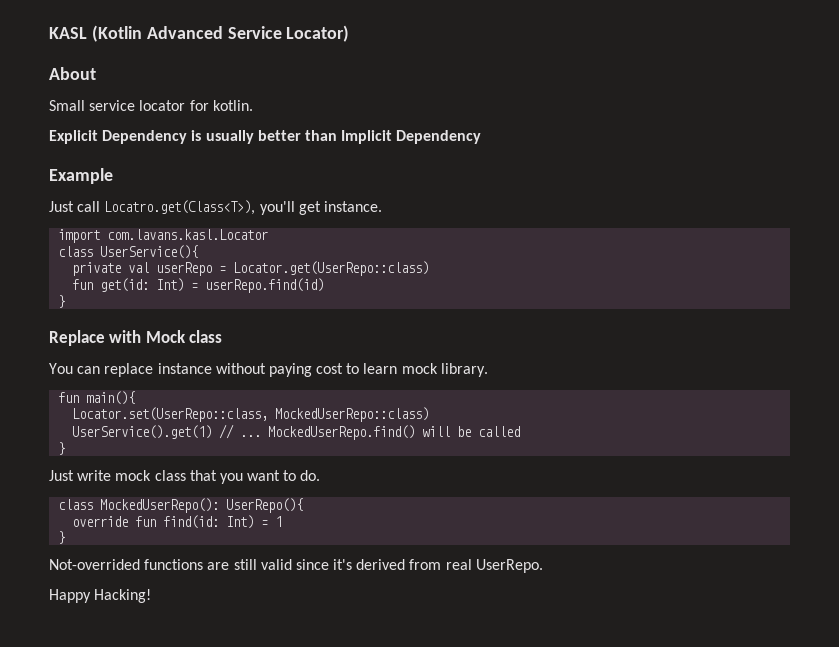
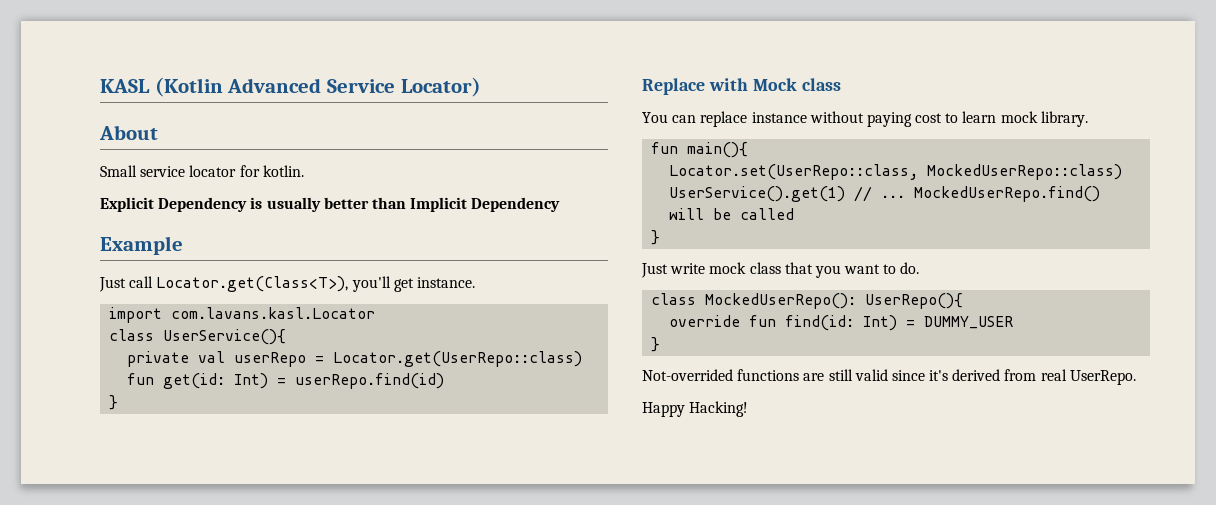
- Just call Locatro.get(Class<T>), you'll get instance.
+ Just call Locator.get(Class<T>), you'll get instance.
- override fun find(id: Int) = 1
+ override fun find(id: Int) = DUMMY_USER

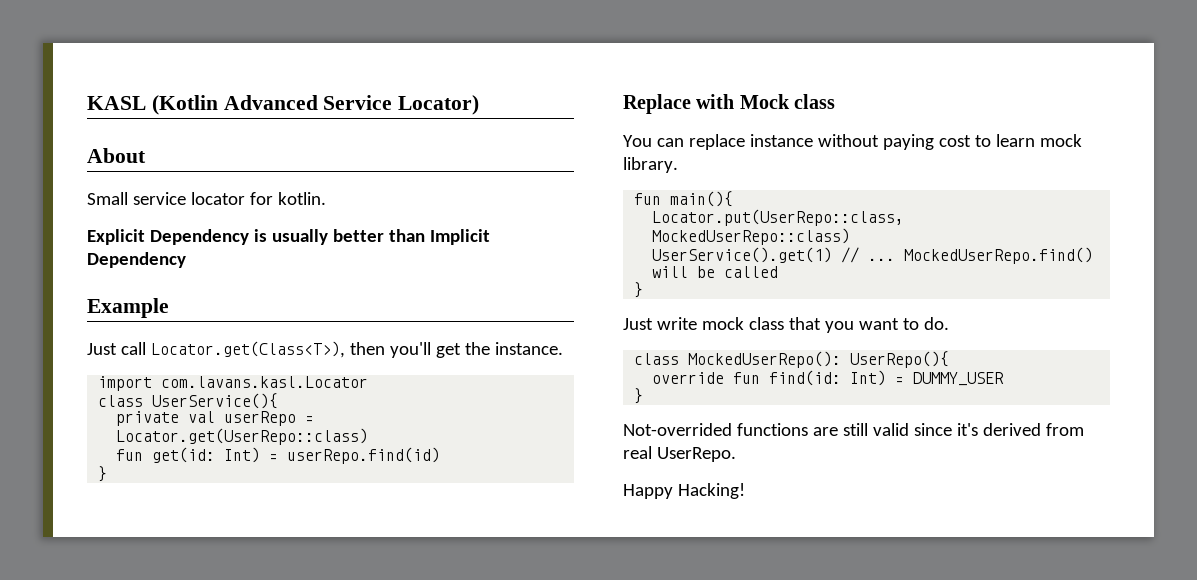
- Just call Locator.get(Class<T>), you'll get instance.
+ Just call Locator.get(Class<T>), then you'll get the instance.
- Locator.set(UserRepo::class, MockedUserRepo::class)
+ Locator.put(UserRepo::class, MockedUserRepo::class)

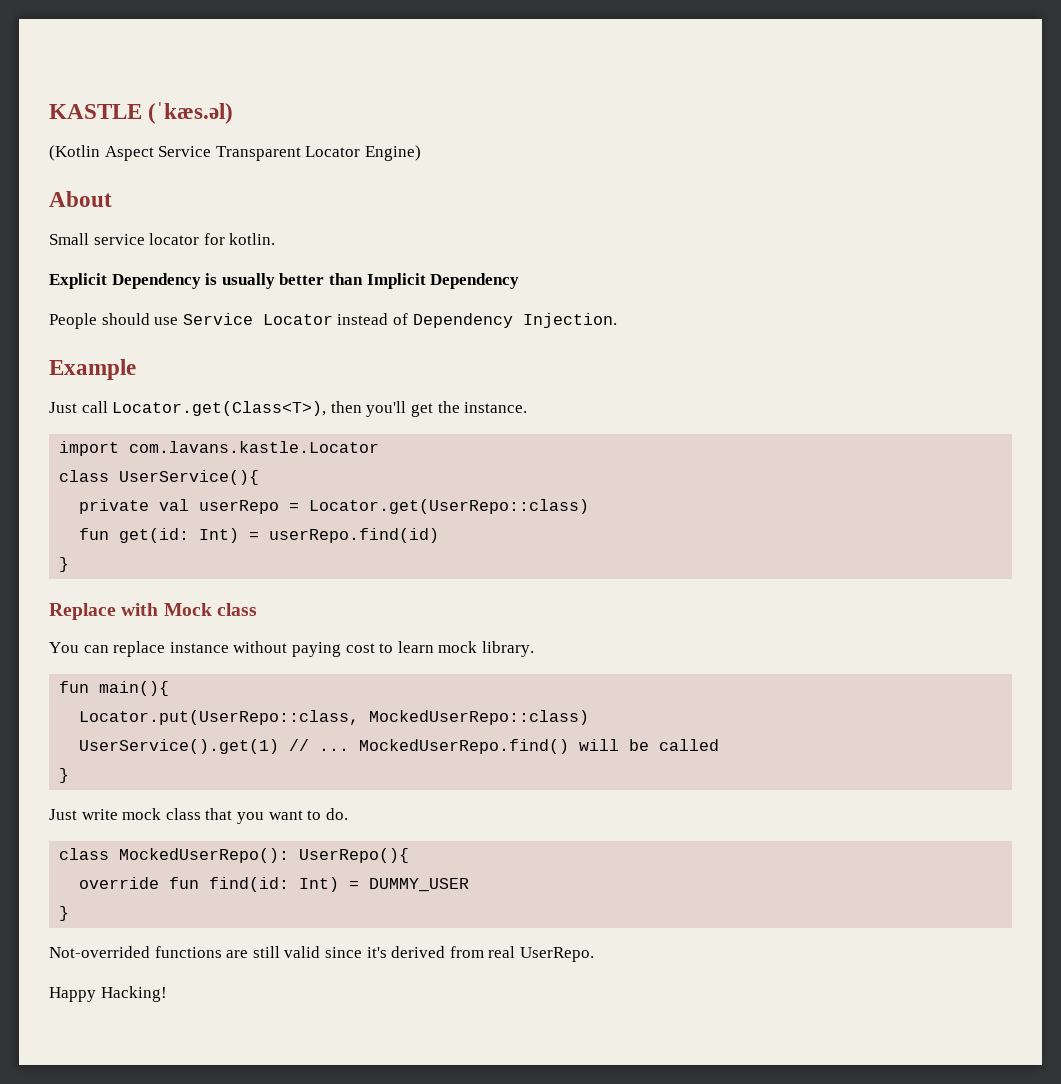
- KASL (Kotlin Advanced Service Locator)
+ KASTLE (ˈkæs.əl)
+ (Kotlin Aspect Service Transparent Locator Engine)
+ People should use Service Locator instead of Dependency Injection.
- import com.lavans.kasl.Locator
+ import com.lavans.kastle.Locator

